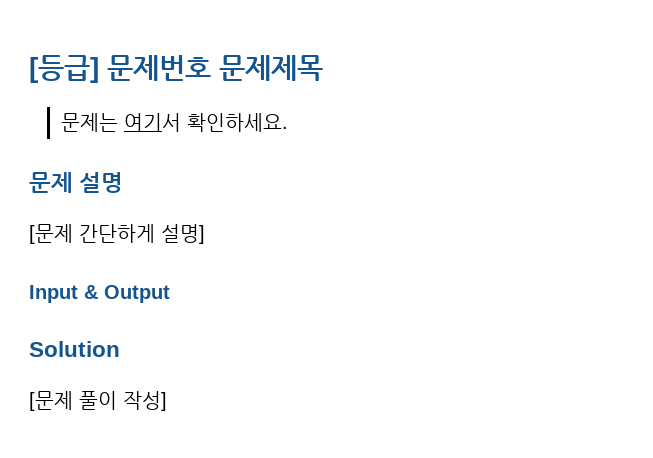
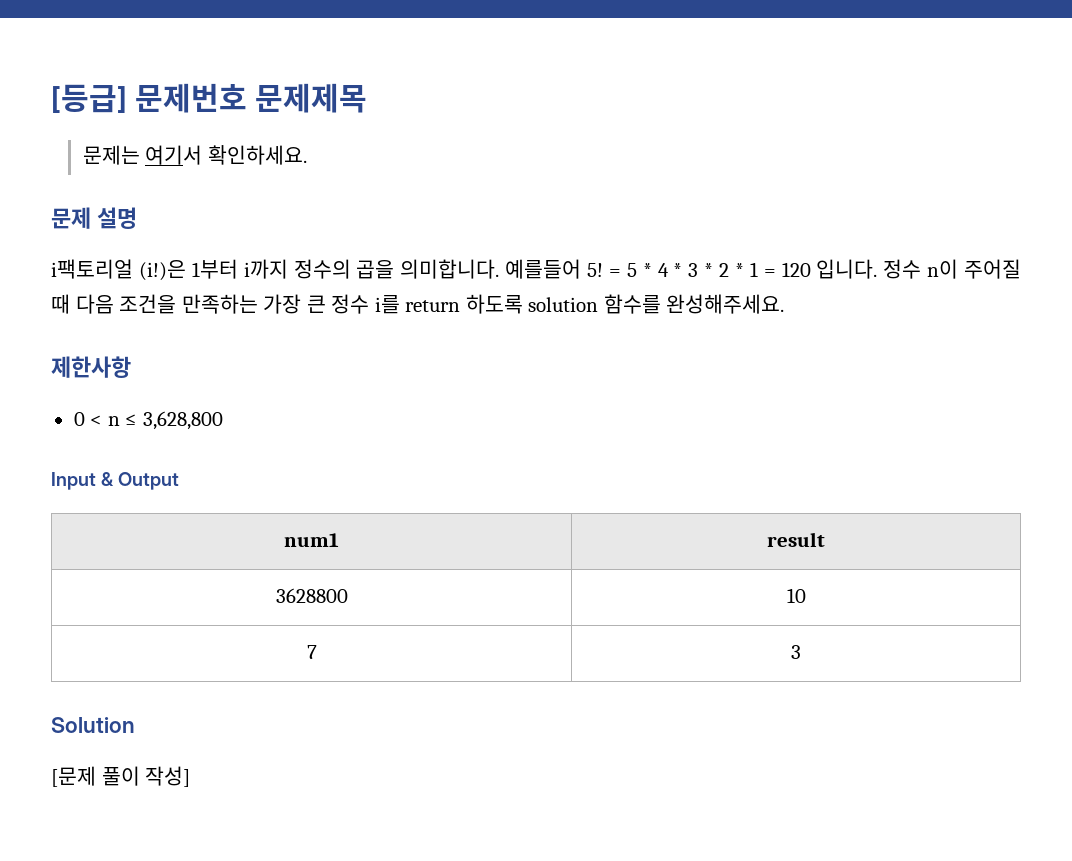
- [문제 간단하게 설명]
+ i팩토리얼 (i!)은 1부터 i까지 정수의 곱을 의미합니다. 예를들어 5! = 5 * 4 * 3 * 2 * 1 = 120 입니다. 정수 n이 주어질 때 다음 조건을 만족하는 가장 큰 정수 i를 return 하도록 solution 함수를 완성해주세요.
+ 제한사항
+ 0 < n ≤ 3,628,800
  Input & Output
+ num1 | result
+ 3628800 | 10
+ 7 | 3

